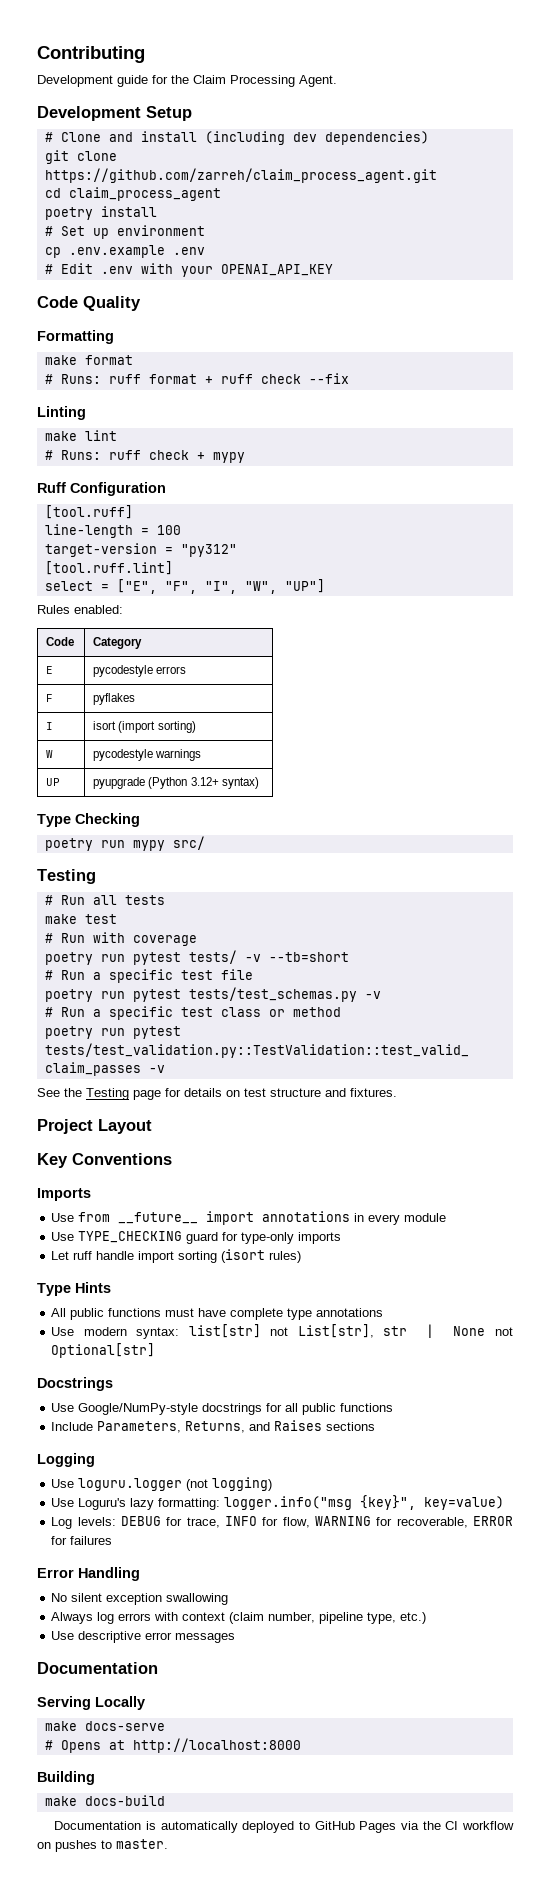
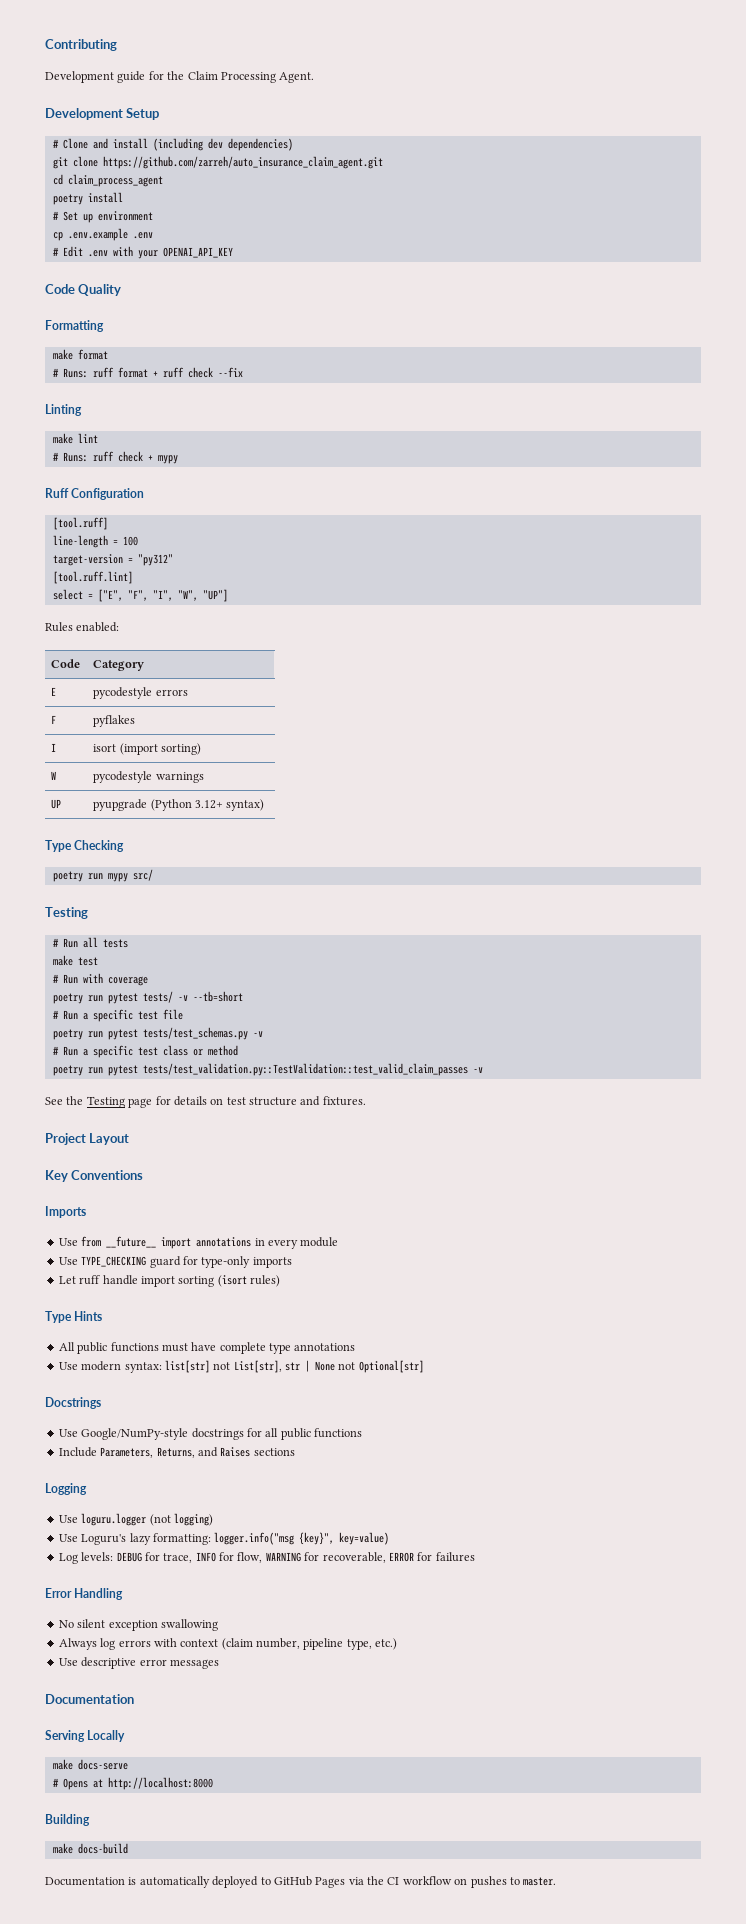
- git clone https://github.com/zarreh/claim_process_agent.git
+ git clone https://github.com/zarreh/auto_insurance_claim_agent.git

